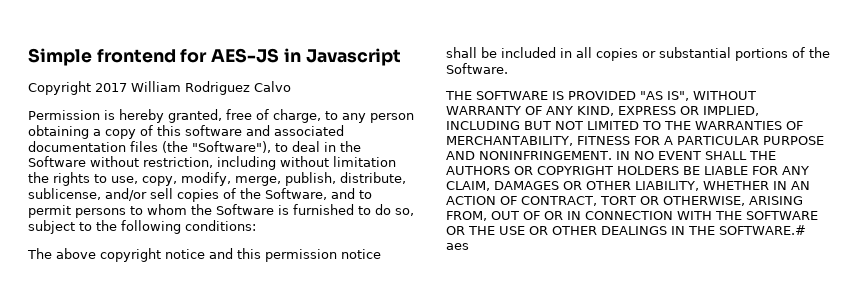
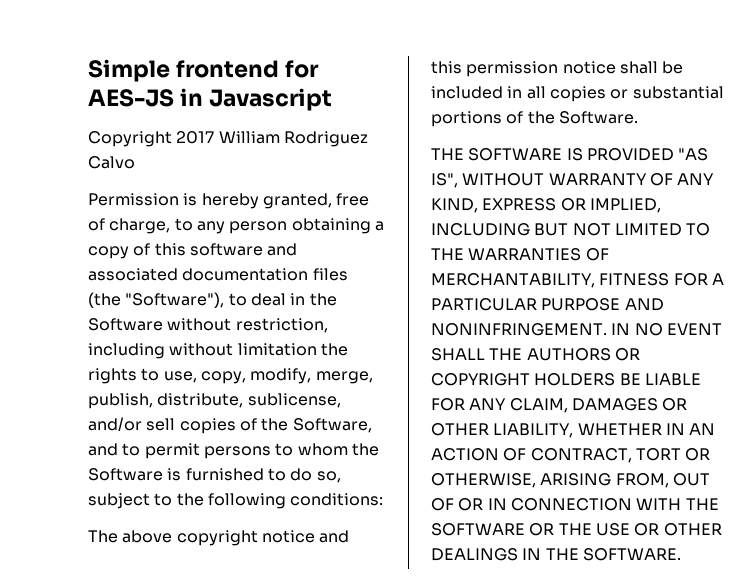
- IN NO EVENT SHALL THE AUTHORS OR COPYRIGHT HOLDERS BE LIABLE FOR ANY CLAIM, DAMAGES OR OTHER LIABILITY, WHETHER IN AN ACTION OF CONTRACT, TORT OR OTHERWISE, ARISING FROM, OUT OF OR IN CONNECTION WITH THE SOFTWARE OR THE USE OR OTHER DEALINGS IN THE SOFTWARE.# aes
+ IN NO EVENT SHALL THE AUTHORS OR COPYRIGHT HOLDERS BE LIABLE FOR ANY CLAIM, DAMAGES OR OTHER LIABILITY, WHETHER IN AN ACTION OF CONTRACT, TORT OR OTHERWISE, ARISING FROM, OUT OF OR IN CONNECTION WITH THE SOFTWARE OR THE USE OR OTHER DEALINGS IN THE SOFTWARE.

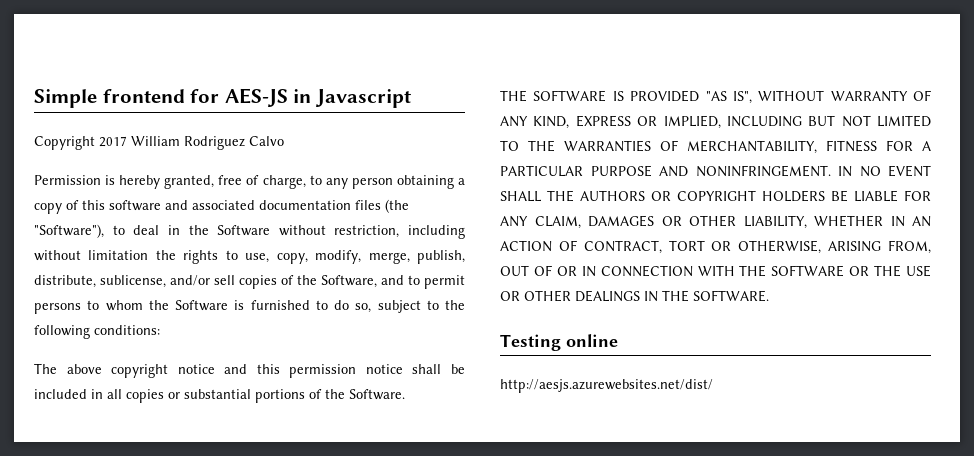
+ Testing online
+ http://aesjs.azurewebsites.net/dist/

